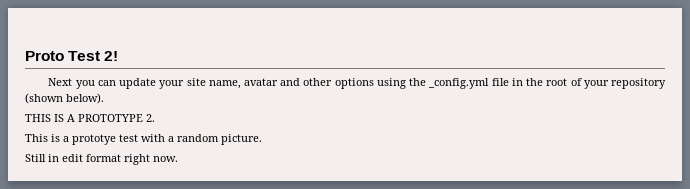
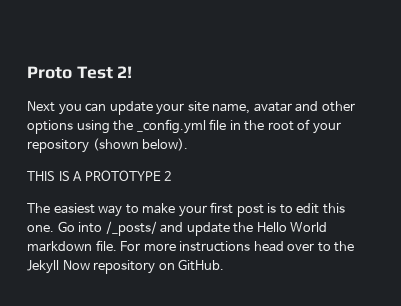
- THIS IS A PROTOTYPE 2.
- This is a prototye test with a random picture.
- Still in edit format right now.
+ THIS IS A PROTOTYPE 2
+ The easiest way to make your first post is to edit this one. Go into /_posts/ and update the Hello World markdown file. For more instructions head over to the Jekyll Now repository on GitHub.

